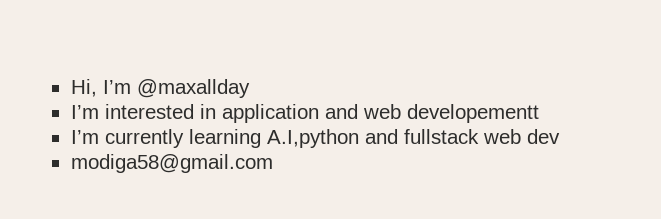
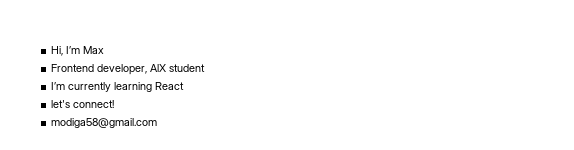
- Hi, I’m @maxallday
- I’m interested in application and web developementt
- I’m currently learning A.I,python and fullstack web dev
+ Hi, I’m Max
+ Frontend developer, AlX student
+ I’m currently learning React
+ let's connect!

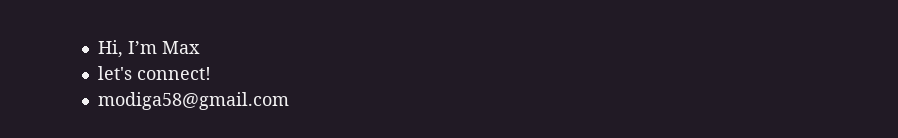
- Frontend developer, AlX student
- I’m currently learning React

